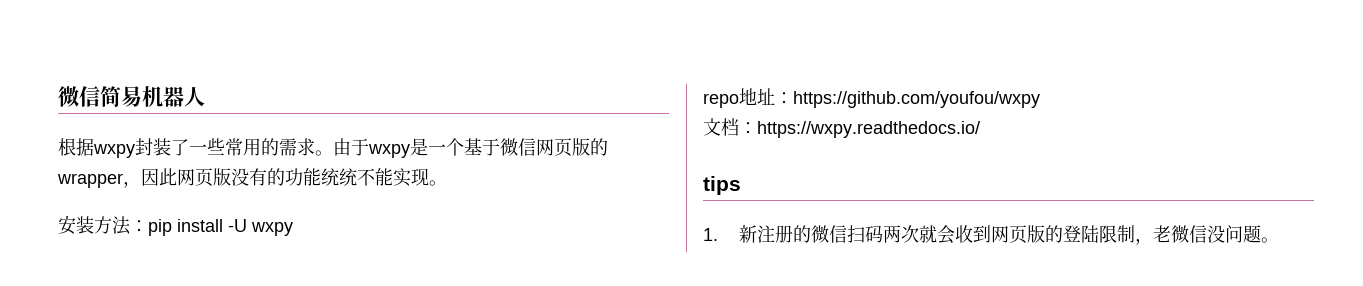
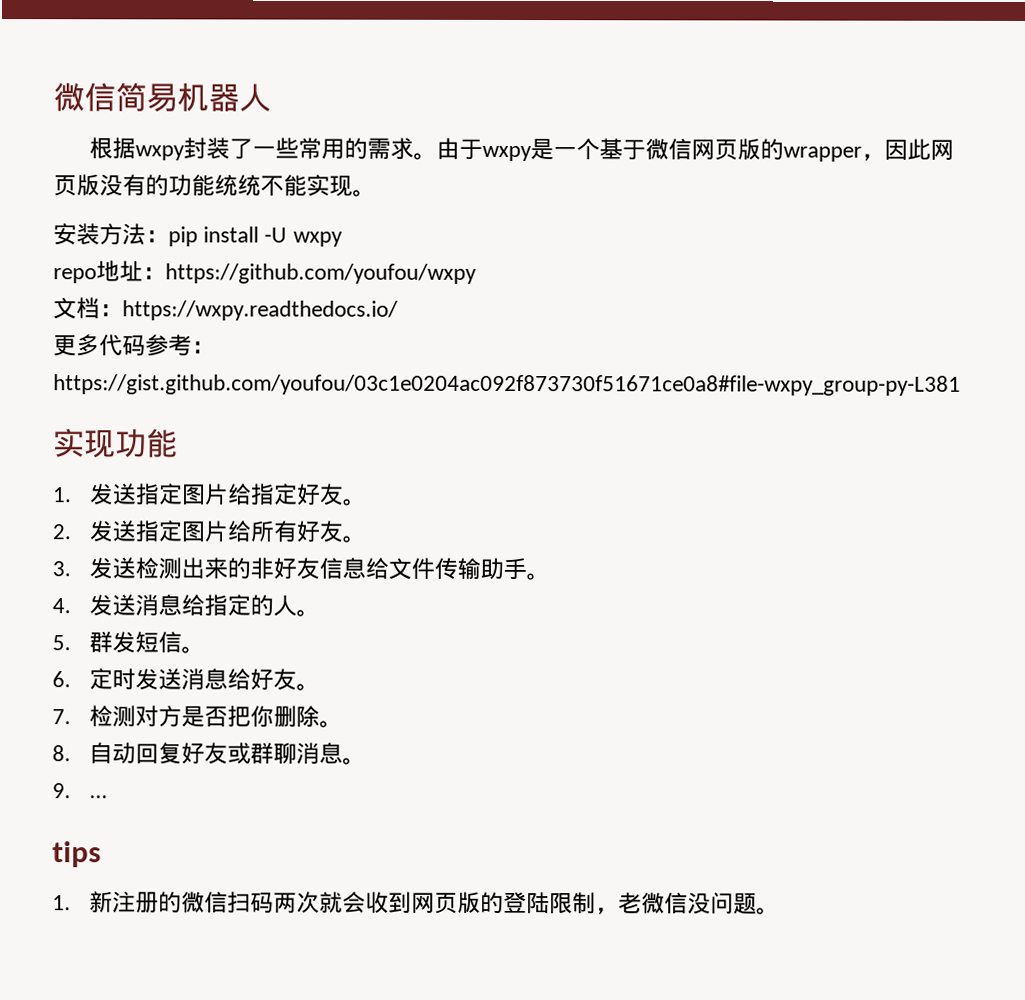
+ 更多代码参考：https://gist.github.com/youfou/03c1e0204ac092f873730f51671ce0a8#file-wxpy_group-py-L381
+ 实现功能
+ 1.发送指定图片给指定好友。
+ 2.发送指定图片给所有好友。
+ 3.发送检测出来的非好友信息给文件传输助手。
+ 4.发送消息给指定的人。
+ 5.群发短信。
+ 6.定时发送消息给好友。
+ 7.检测对方是否把你删除。
+ 8.自动回复好友或群聊消息。
+ 9. ...

